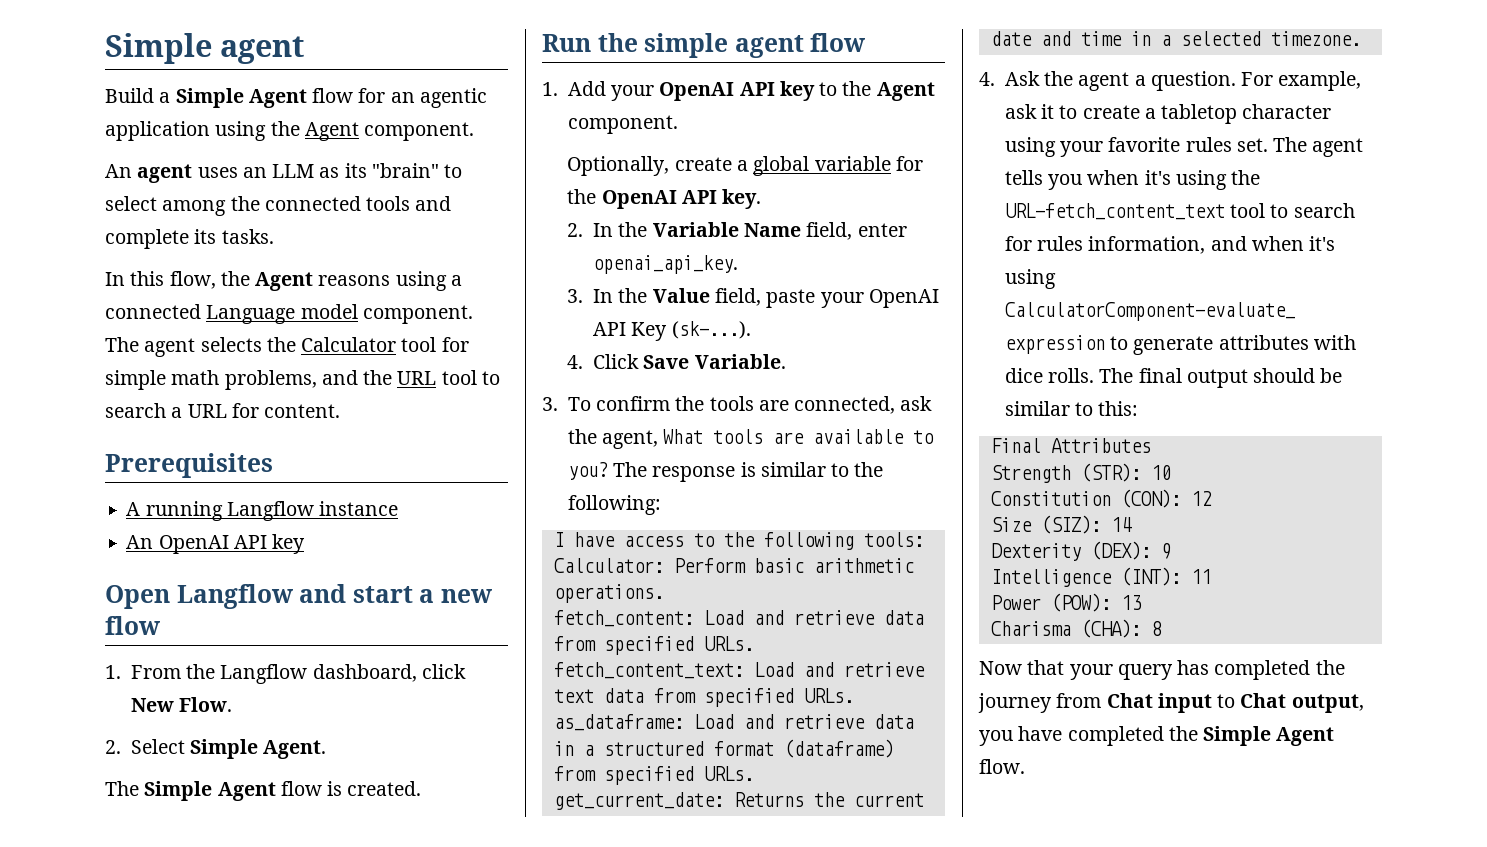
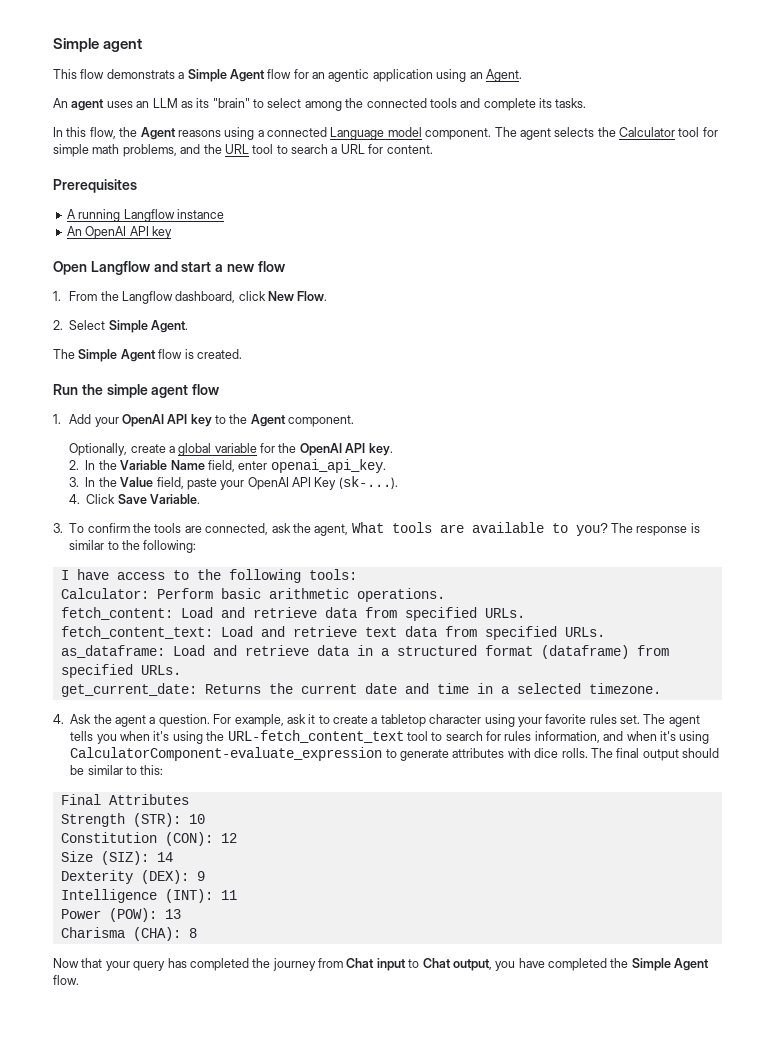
- Build a Simple Agent flow for an agentic application using the Agent component.
+ This flow demonstrats a Simple Agent flow for an agentic application using an Agent.

